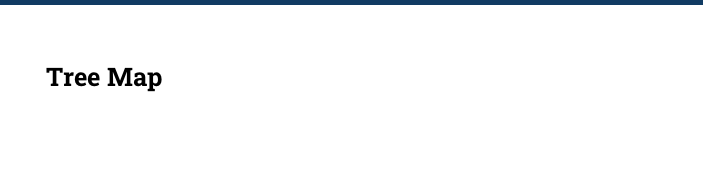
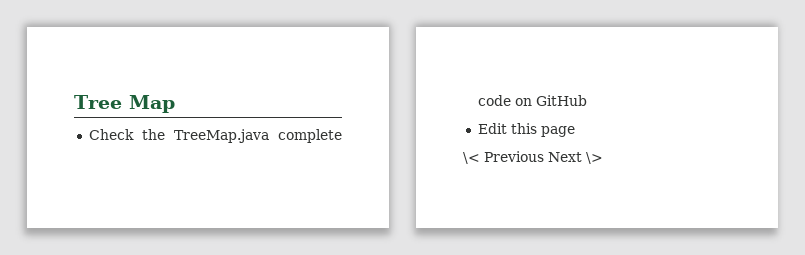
+ Check the TreeMap.java complete code on GitHub
+ Edit this page
+ \< Previous Next \>

